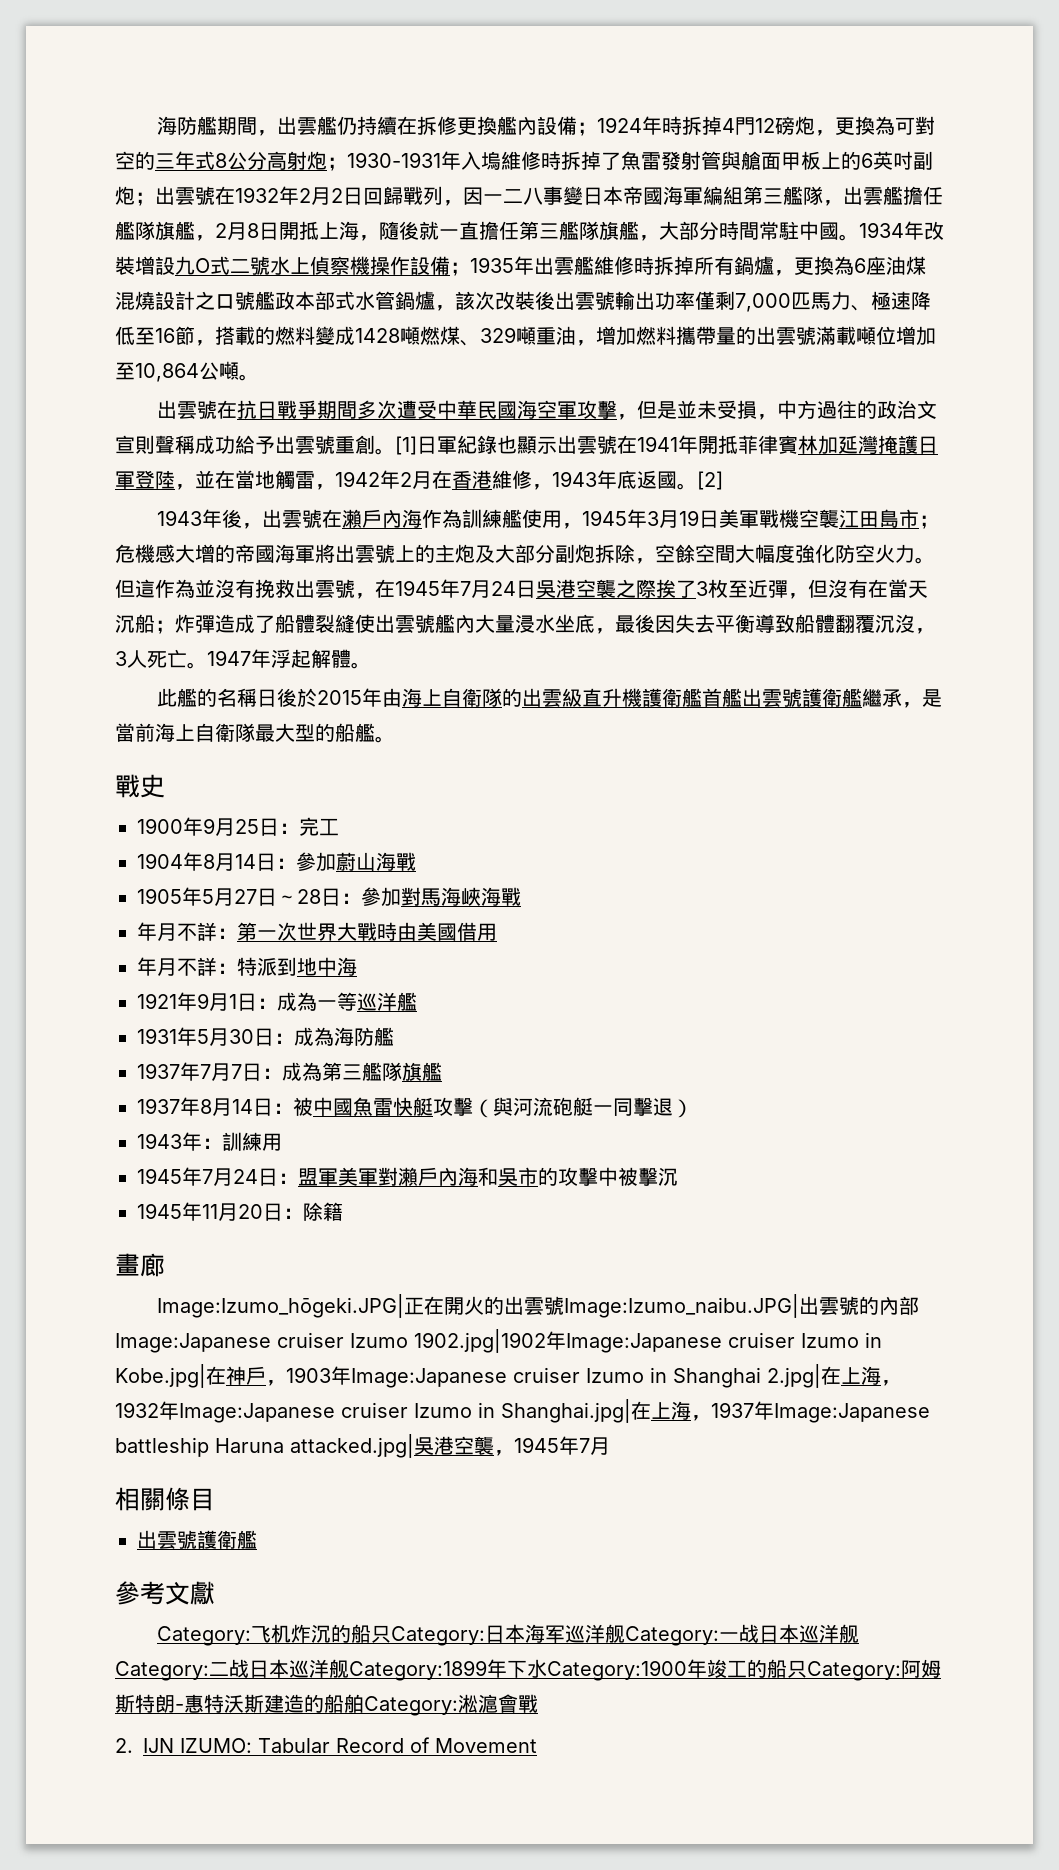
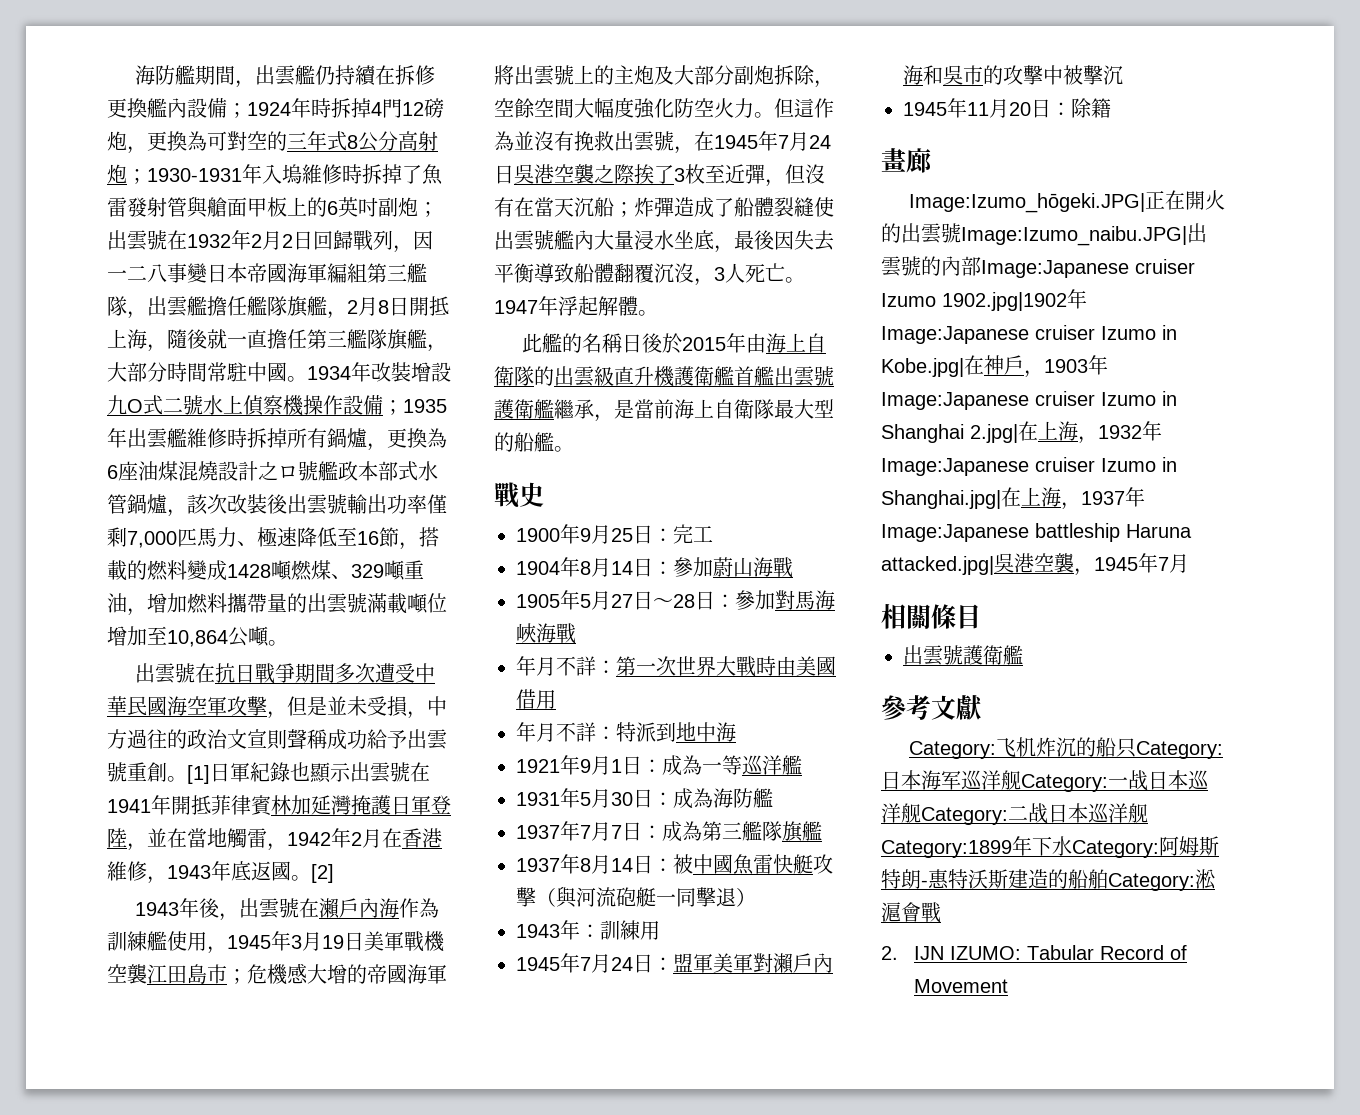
- Category:飞机炸沉的船只Category:日本海军巡洋舰Category:一战日本巡洋舰Category:二战日本巡洋舰Category:1899年下水Category:1900年竣工的船只Category:阿姆斯特朗-惠特沃斯建造的船舶Category:淞滬會戰
+ Category:飞机炸沉的船只Category:日本海军巡洋舰Category:一战日本巡洋舰Category:二战日本巡洋舰Category:1899年下水Category:阿姆斯特朗-惠特沃斯建造的船舶Category:淞滬會戰

